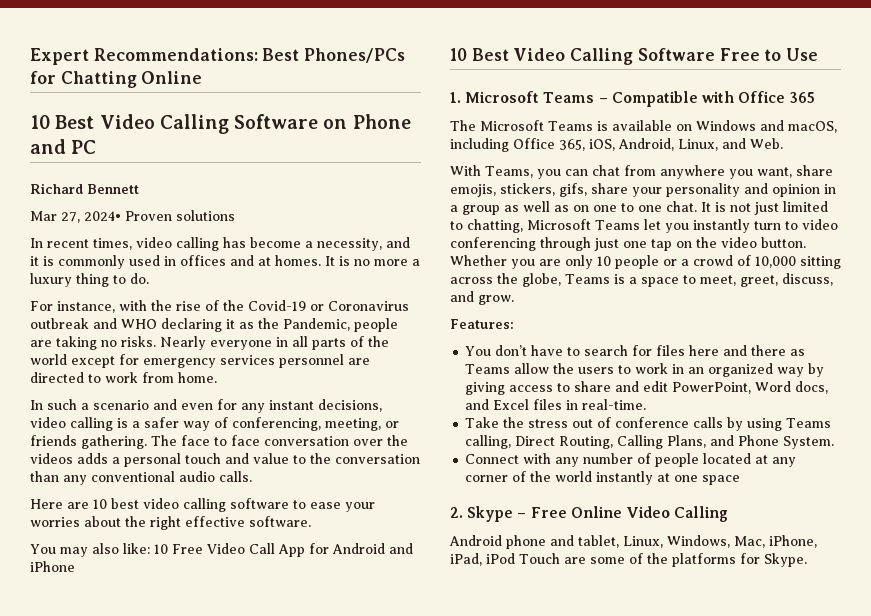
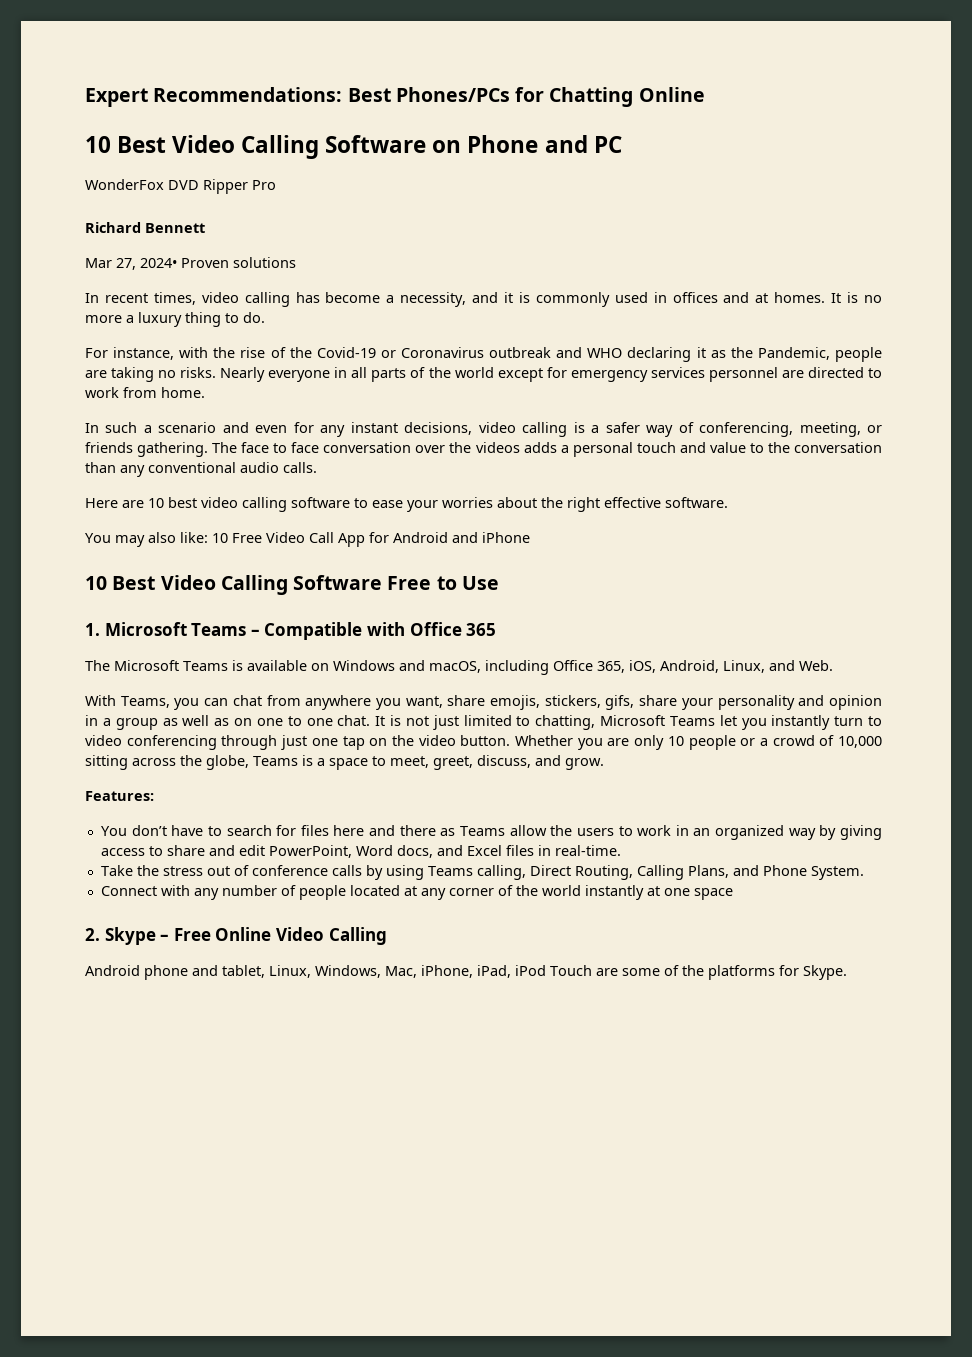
+ WonderFox DVD Ripper Pro

